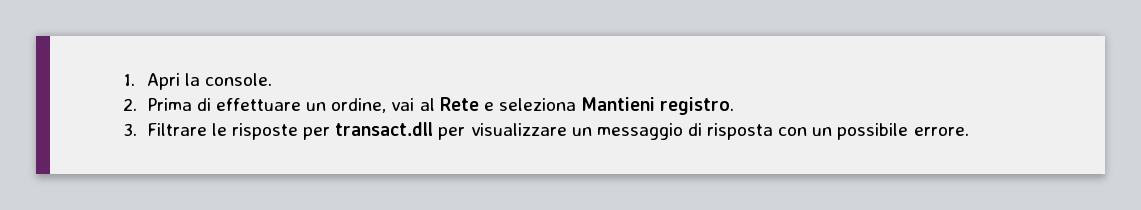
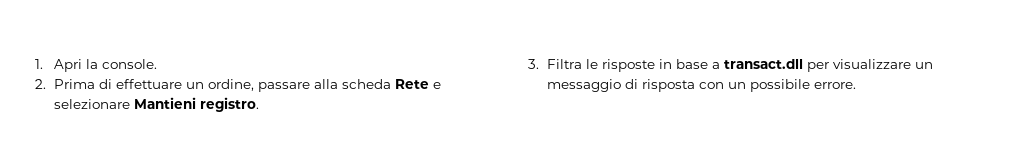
- 2. Prima di effettuare un ordine, vai al Rete e seleziona Mantieni registro.
+ 2. Prima di effettuare un ordine, passare alla scheda Rete e selezionare Mantieni registro.
- 3. Filtrare le risposte per transact.dll per visualizzare un messaggio di risposta con un possibile errore.
+ 3. Filtra le risposte in base a transact.dll per visualizzare un messaggio di risposta con un possibile errore.

